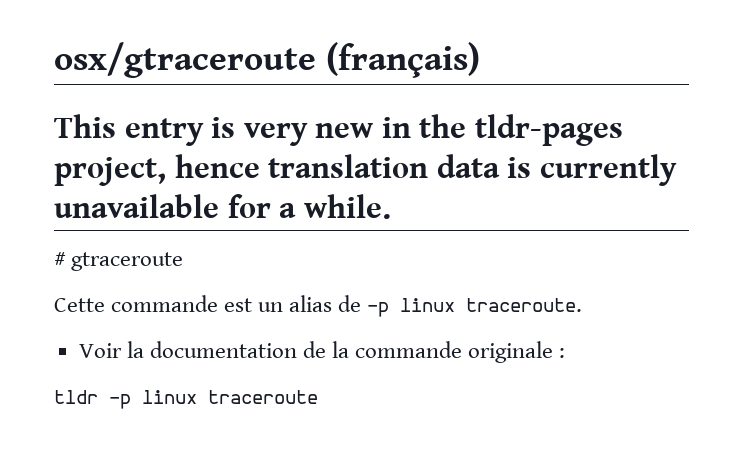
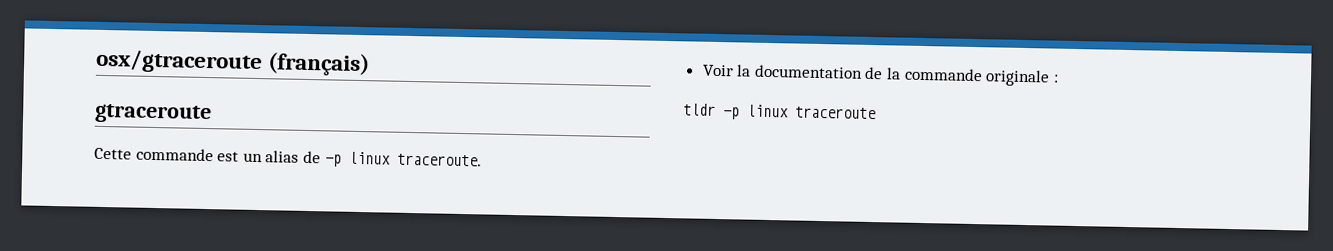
- This entry is very new in the tldr-pages project, hence translation data is currently unavailable for a while.
- # gtraceroute
+ gtraceroute

